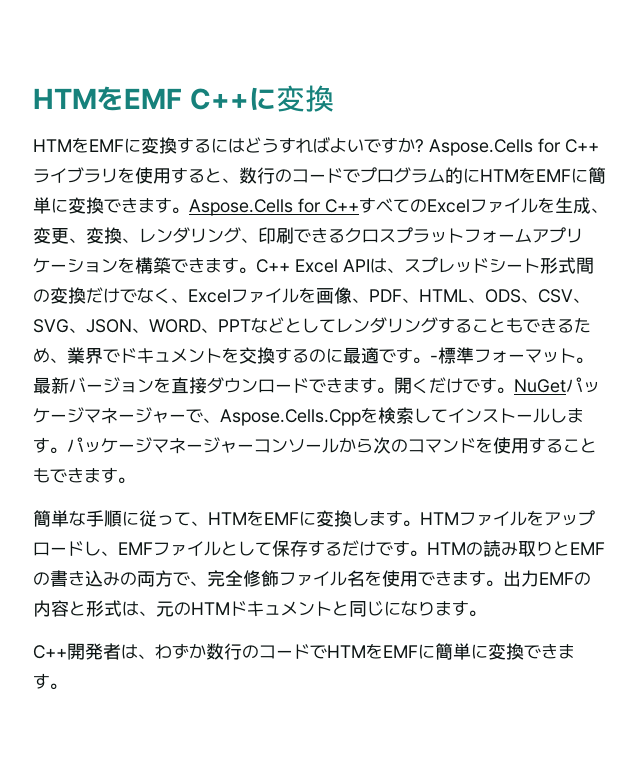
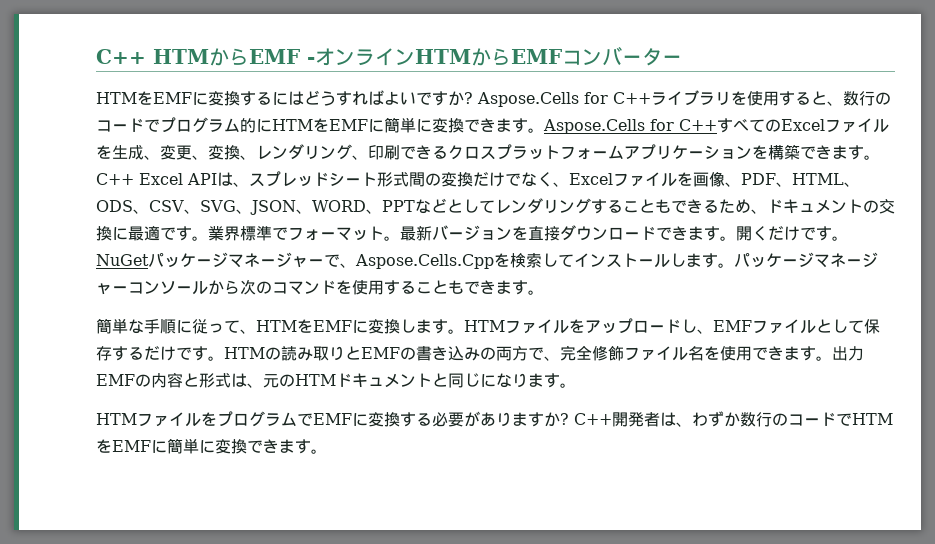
- HTMをEMF C++に変換
+ C++ HTMからEMF -オンラインHTMからEMFコンバーター
- C++ Excel APIは、スプレッドシート形式間の変換だけでなく、Excelファイルを画像、PDF、HTML、ODS、CSV、SVG、JSON、WORD、PPTなどとしてレンダリングすることもできるため、業界でドキュメントを交換するのに最適です。
+ C++ Excel APIは、スプレッドシート形式間の変換だけでなく、Excelファイルを画像、PDF、HTML、ODS、CSV、SVG、JSON、WORD、PPTなどとしてレンダリングすることもできるため、ドキュメントの交換に最適です。
- -標準フォーマット。
+ 業界標準でフォーマット。
+ HTMファイルをプログラムでEMFに変換する必要がありますか?

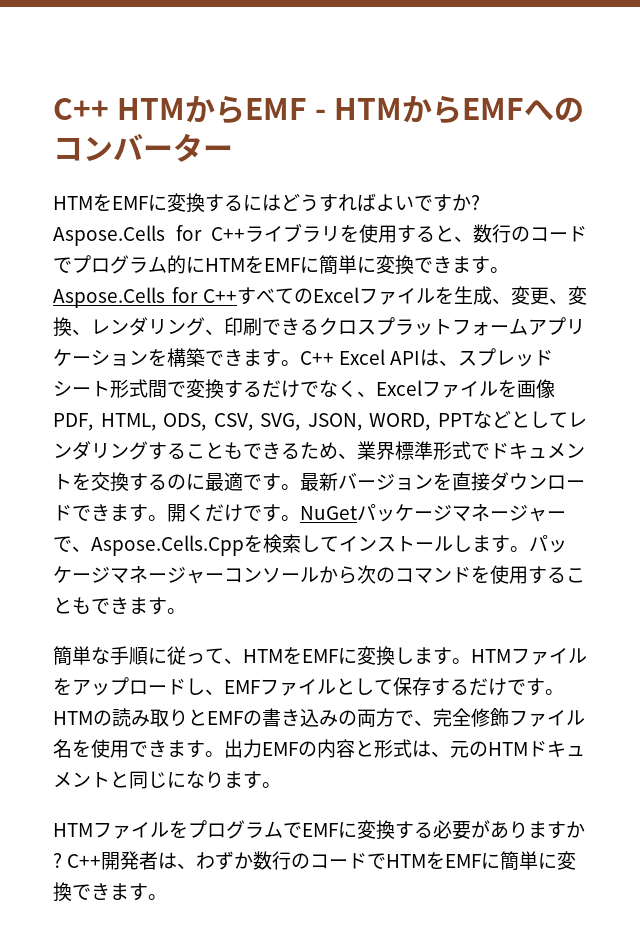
- C++ HTMからEMF -オンラインHTMからEMFコンバーター
+ C++ HTMからEMF - HTMからEMFへのコンバーター
- C++ Excel APIは、スプレッドシート形式間の変換だけでなく、Excelファイルを画像、PDF、HTML、ODS、CSV、SVG、JSON、WORD、PPTなどとしてレンダリングすることもできるため、ドキュメントの交換に最適です。業界標準でフォーマット。
+ C++ Excel APIは、スプレッドシート形式間で変換するだけでなく、Excelファイルを画像PDF, HTML, ODS, CSV, SVG, JSON, WORD, PPTなどとしてレンダリングすることもできるため、業界標準形式でドキュメントを交換するのに最適です。

